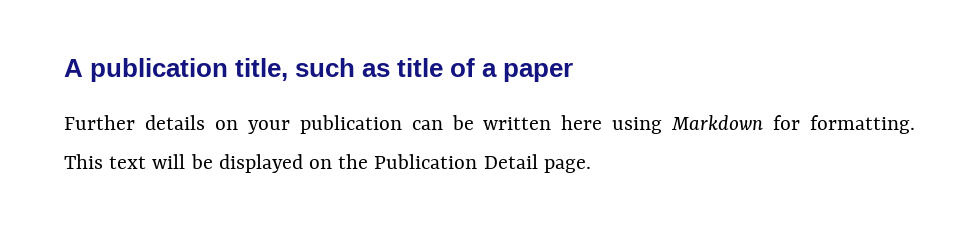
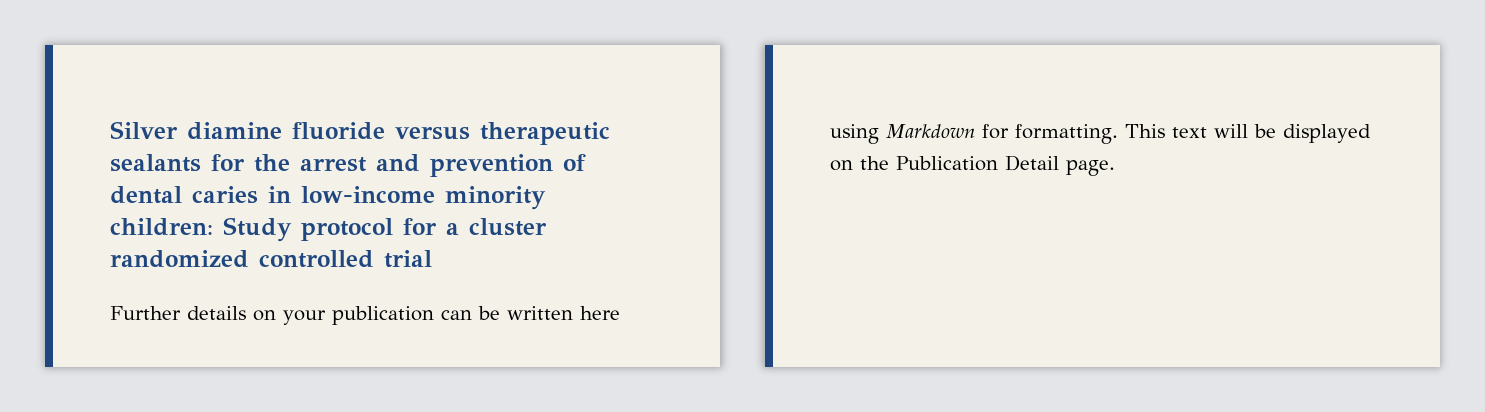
- A publication title, such as title of a paper
+ Silver diamine fluoride versus therapeutic sealants for the arrest and prevention of dental caries in low-income minority children: Study protocol for a cluster randomized controlled trial

